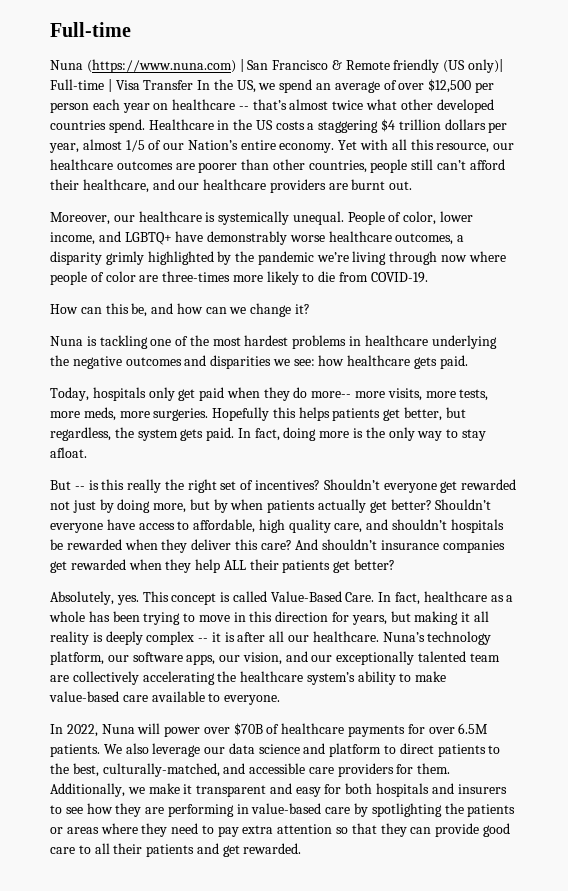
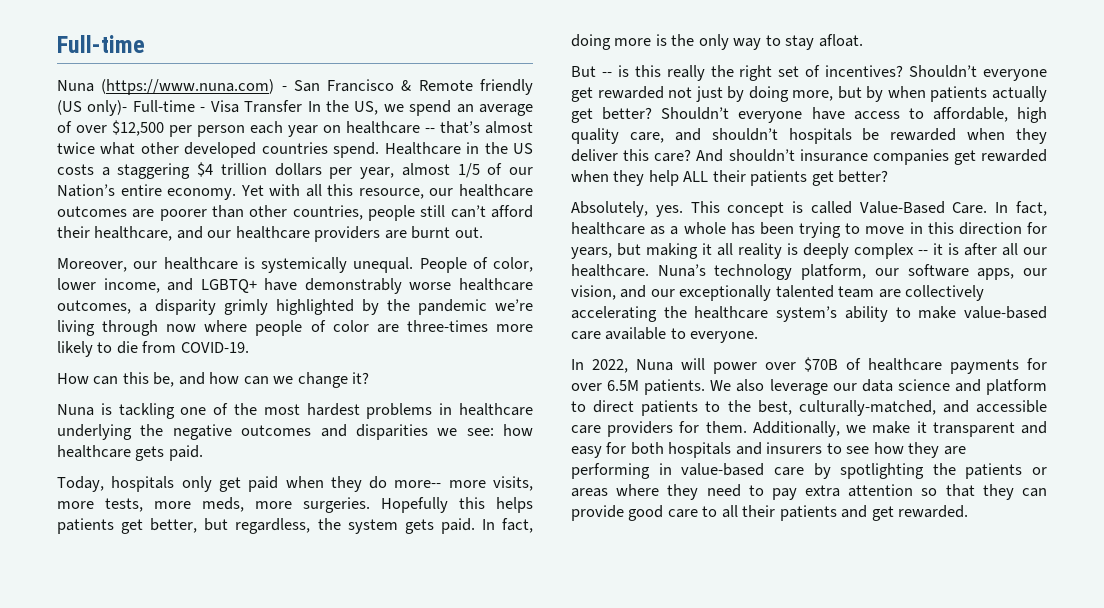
- Nuna (https://www.nuna.com) | San Francisco & Remote friendly (US only)| Full-time | Visa Transfer In the US, we spend an average of over $12,500 per person each year on healthcare -- that’s almost twice what other developed countries spend.
+ Nuna (https://www.nuna.com) - San Francisco & Remote friendly (US only)- Full-time - Visa Transfer In the US, we spend an average of over $12,500 per person each year on healthcare -- that’s almost twice what other developed countries spend.

